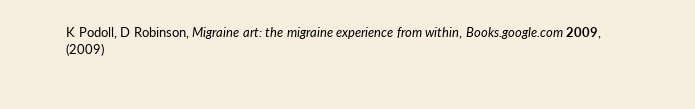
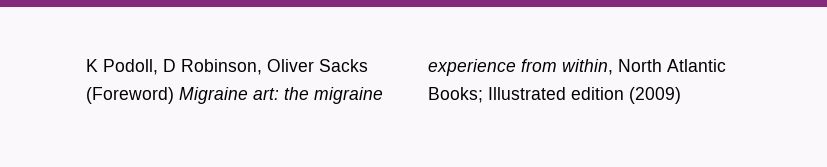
- K Podoll, D Robinson, Migraine art: the migraine experience from within, Books.google.com 2009, (2009)
+ K Podoll, D Robinson, Oliver Sacks (Foreword) Migraine art: the migraine experience from within, North Atlantic Books; Illustrated edition (2009)

